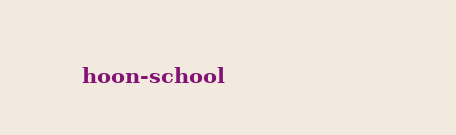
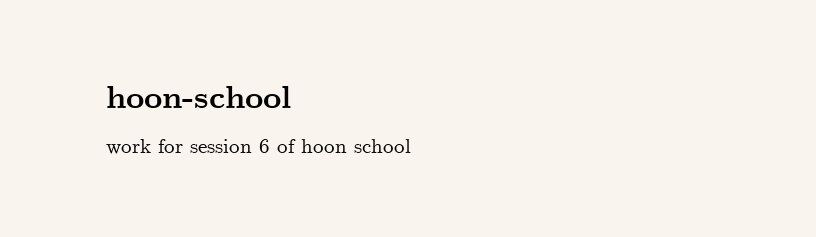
+ work for session 6 of hoon school

